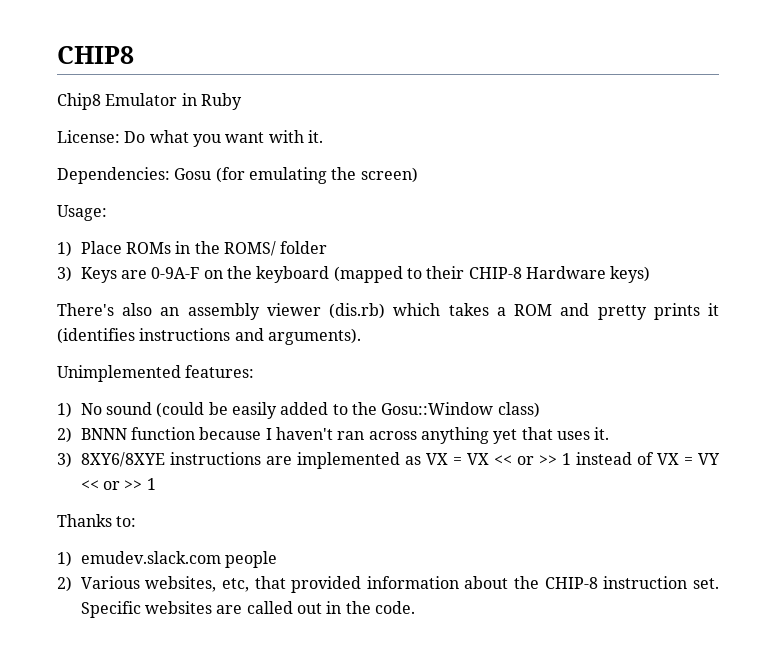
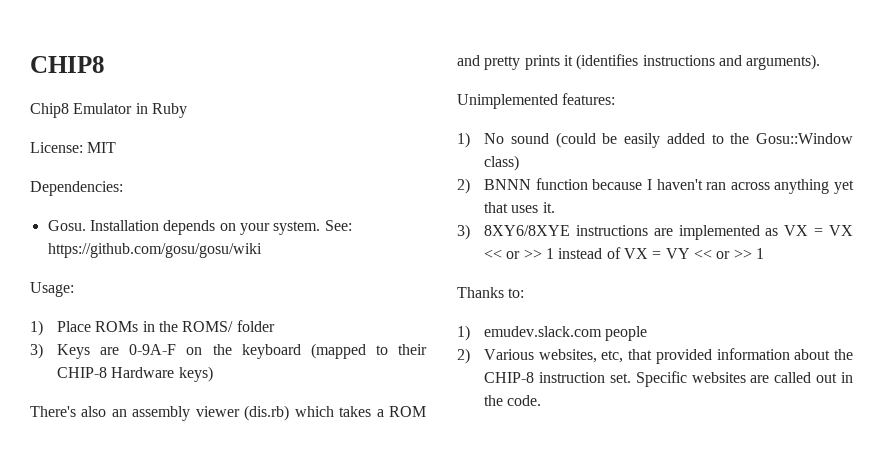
- License: Do what you want with it.
- Dependencies: Gosu (for emulating the screen)
+ License: MIT
+ Dependencies:
+ Gosu. Installation depends on your system. See: https://github.com/gosu/gosu/wiki

